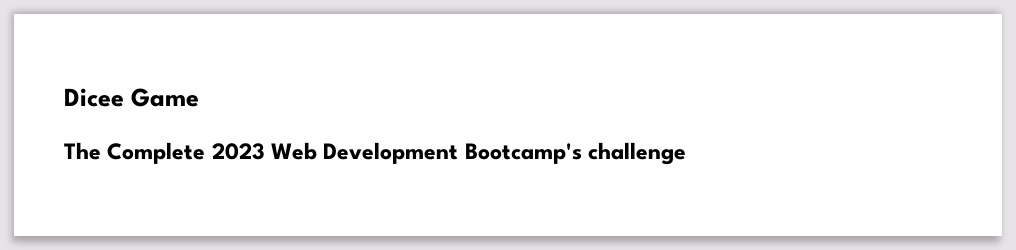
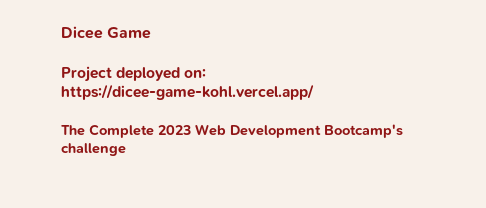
+ Project deployed on: https://dicee-game-kohl.vercel.app/

